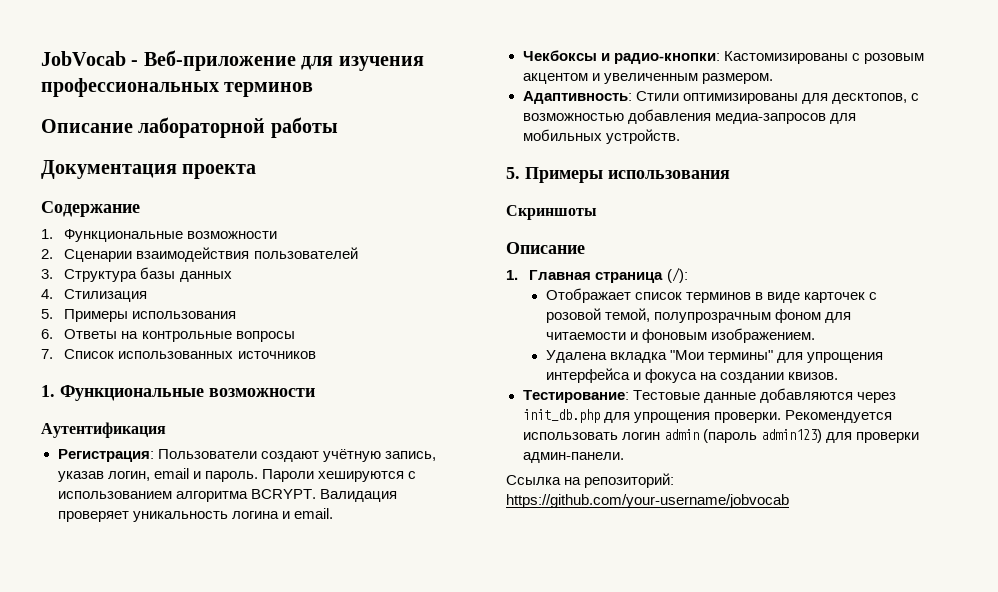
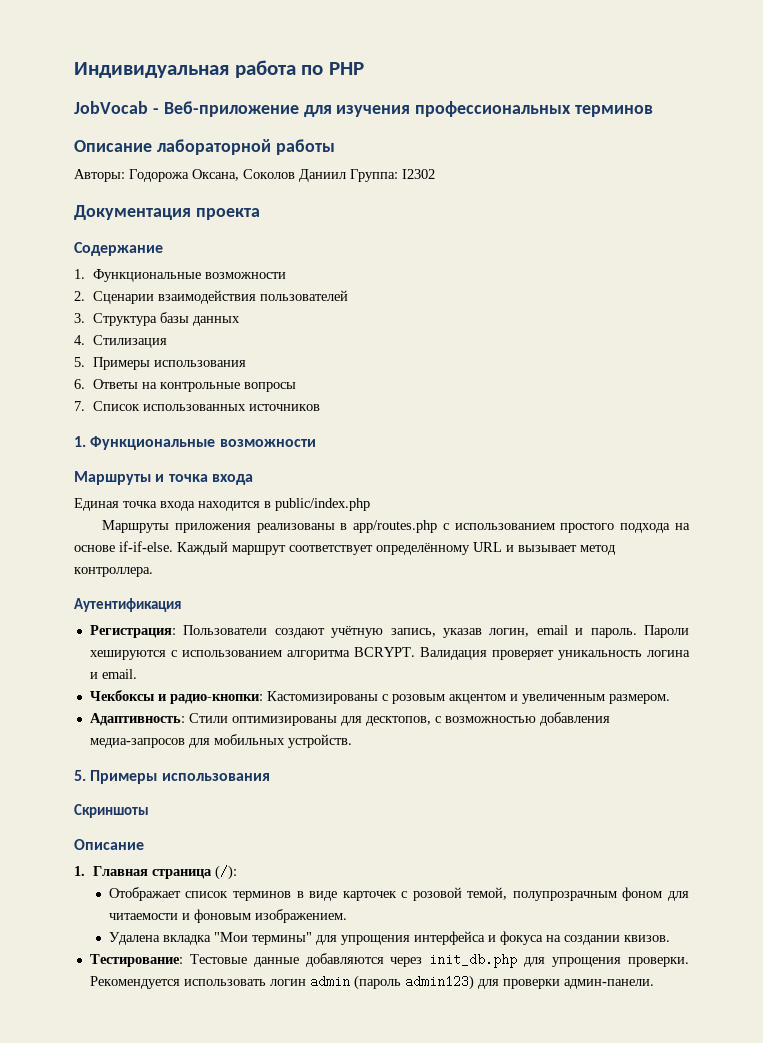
+ Индивидуальная работа по PHP
+ Авторы: Годорожа Оксана, Соколов Даниил Группа: I2302
+ Маршруты и точка входа
+ Единая точка входа находится в public/index.php
+ Маршруты приложения реализованы в app/routes.php с использованием простого подхода на основе if-if-else. Каждый маршрут соответствует определённому URL и вызывает метод контроллера.
- Ссылка на репозиторий: https://github.com/your-username/jobvocab

